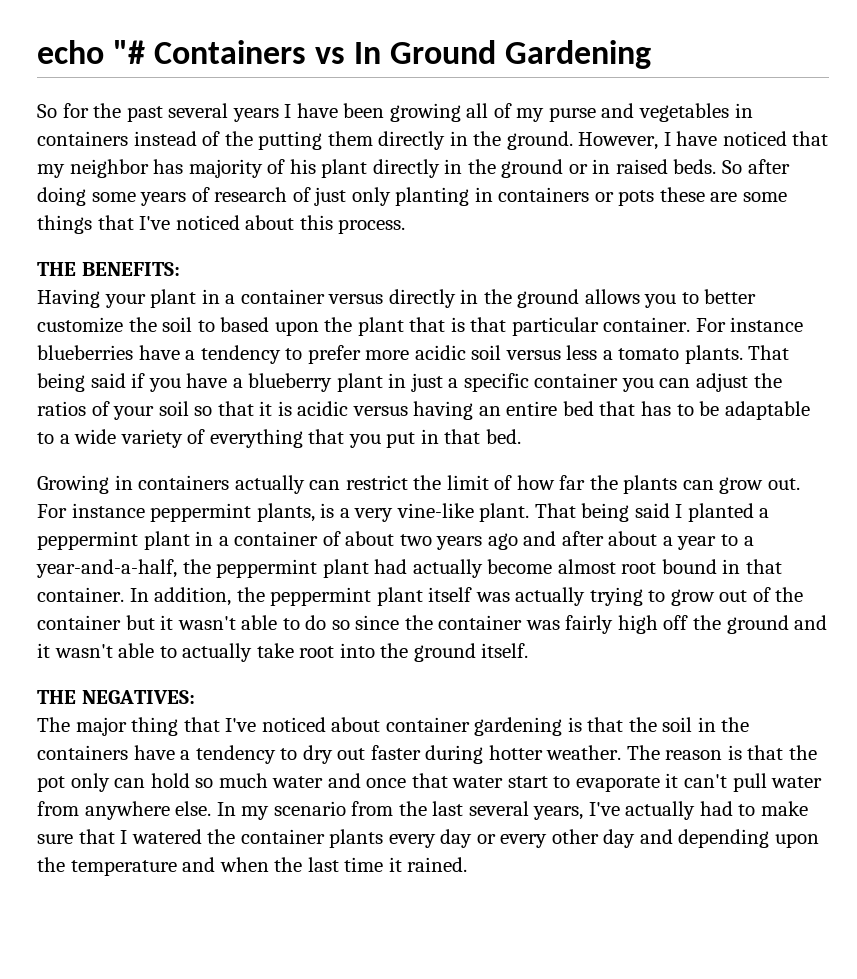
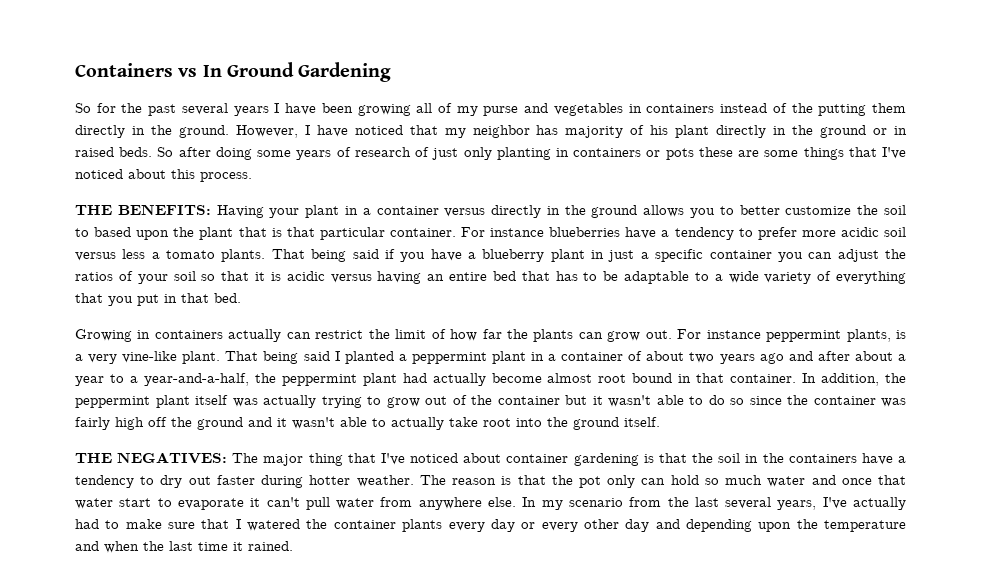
- echo "# Containers vs In Ground Gardening
+ Containers vs In Ground Gardening
- THE BENEFITS:
- Having your plant in a container versus directly in the ground allows you to better customize the soil to based upon the plant that is that particular container.
+ THE BENEFITS: Having your plant in a container versus directly in the ground allows you to better customize the soil to based upon the plant that is that particular container.
- THE NEGATIVES:
- The major thing that I've noticed about container gardening is that the soil in the containers have a tendency to dry out faster during hotter weather.
+ THE NEGATIVES: The major thing that I've noticed about container gardening is that the soil in the containers have a tendency to dry out faster during hotter weather.

